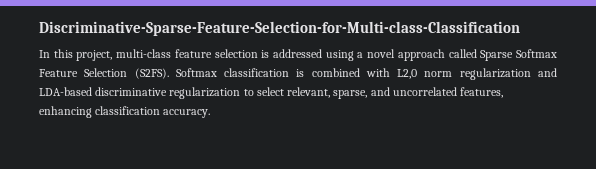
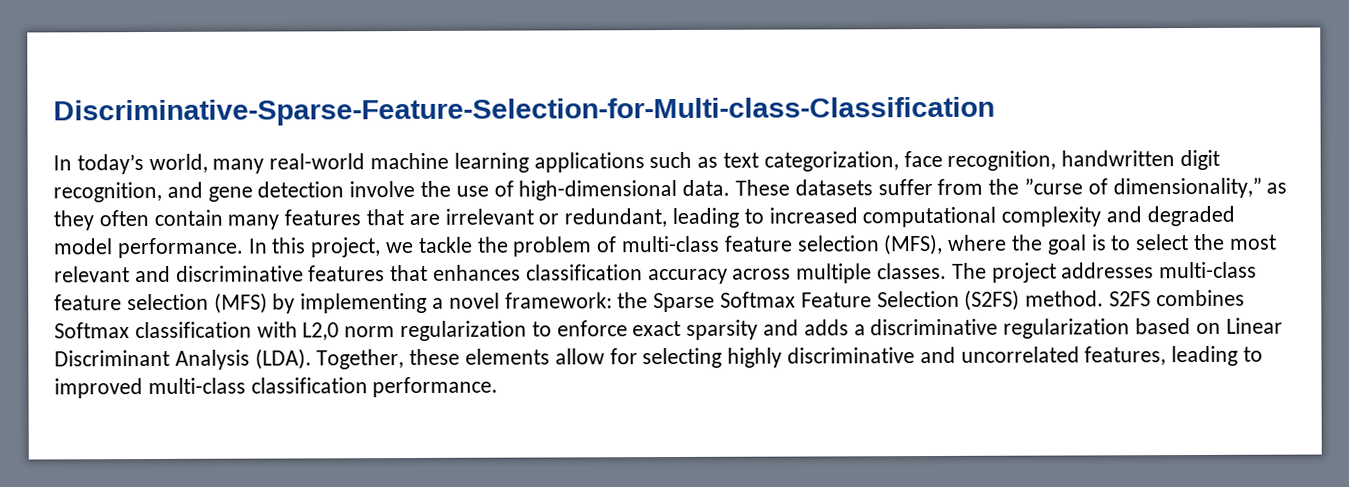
- In this project, multi-class feature selection is addressed using a novel approach called Sparse Softmax Feature Selection (S2FS). Softmax classification is combined with L2,0 norm regularization and LDA-based discriminative regularization to select relevant, sparse, and uncorrelated features, enhancing classification accuracy.
+ In today’s world, many real-world machine learning applications such as text categorization, face recognition, handwritten digit recognition, and gene detection involve the use of high-dimensional data. These datasets suffer from the ”curse of dimensionality,” as they often contain many features that are irrelevant or redundant, leading to increased computational complexity and degraded model performance. In this project, we tackle the problem of multi-class feature selection (MFS), where the goal is to select the most relevant and discriminative features that enhances classification accuracy across multiple classes. The project addresses multi-class feature selection (MFS) by implementing a novel framework: the Sparse Softmax Feature Selection (S2FS) method. S2FS combines Softmax classification with L2,0 norm regularization to enforce exact sparsity and adds a discriminative regularization based on Linear Discriminant Analysis (LDA). Together, these elements allow for selecting highly discriminative and uncorrelated features, leading to improved multi-class classification performance.

